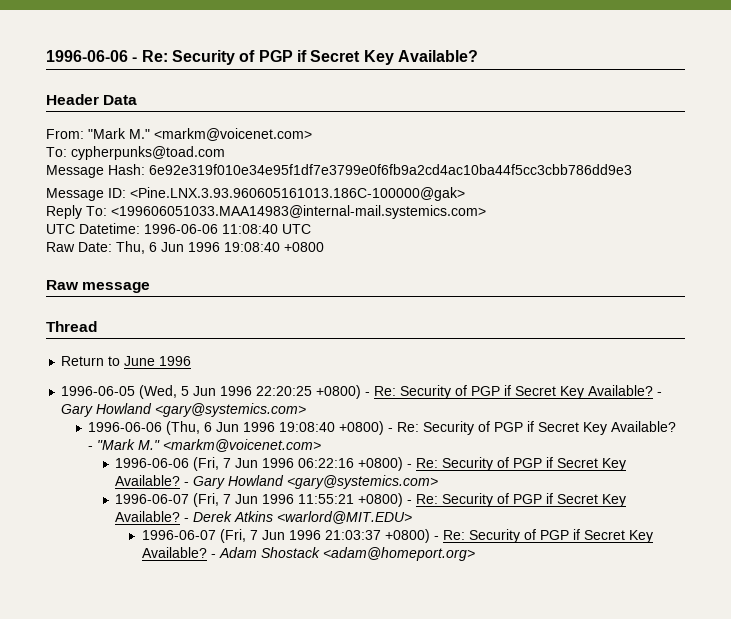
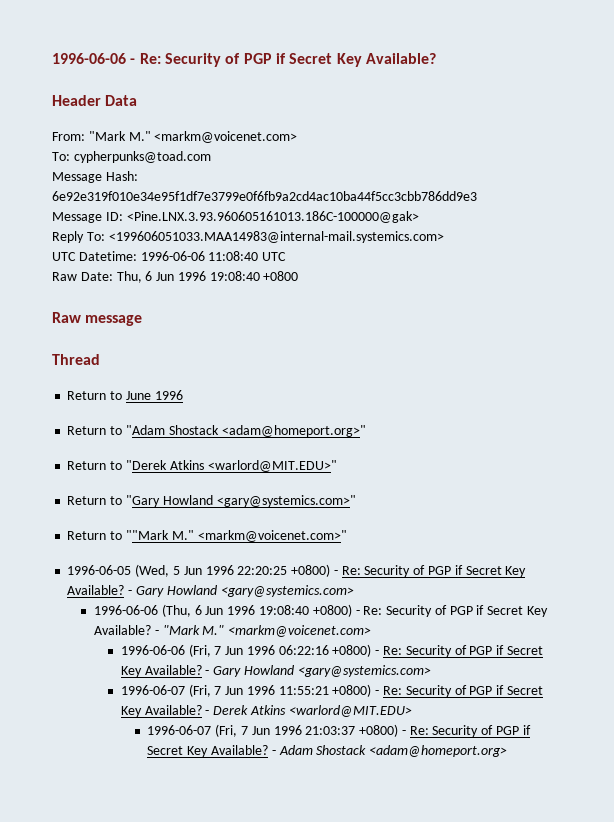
+ Return to "Adam Shostack <adam@homeport.org>"
+ Return to "Derek Atkins <warlord@MIT.EDU>"
+ Return to "Gary Howland <gary@systemics.com>"
+ Return to ""Mark M." <markm@voicenet.com>"

